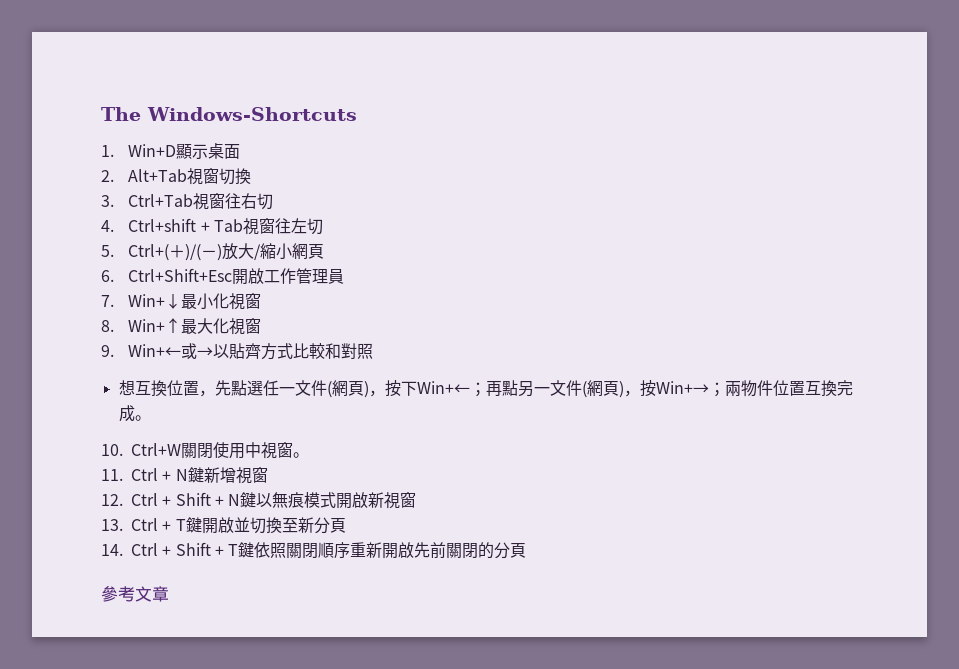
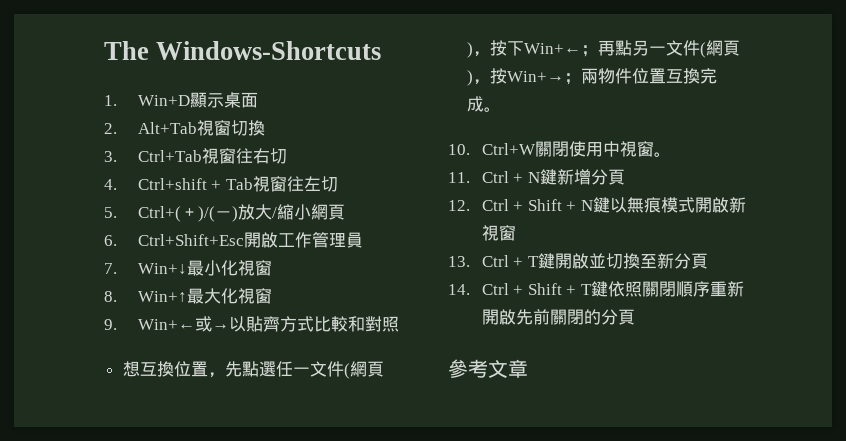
- 11. Ctrl + N鍵新增視窗
+ 11. Ctrl + N鍵新增分頁

